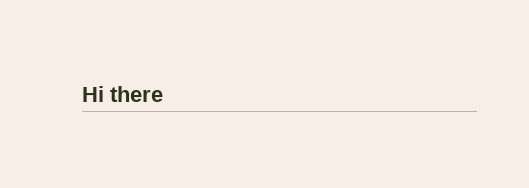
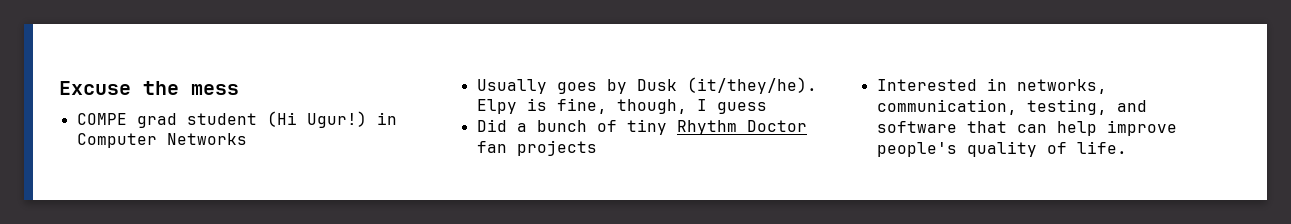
- Hi there
+ Excuse the mess
+ COMPE grad student (Hi Ugur!) in Computer Networks
+ Usually goes by Dusk (it/they/he). Elpy is fine, though, I guess
+ Did a bunch of tiny Rhythm Doctor fan projects
+ Interested in networks, communication, testing, and software that can help improve people's quality of life.

